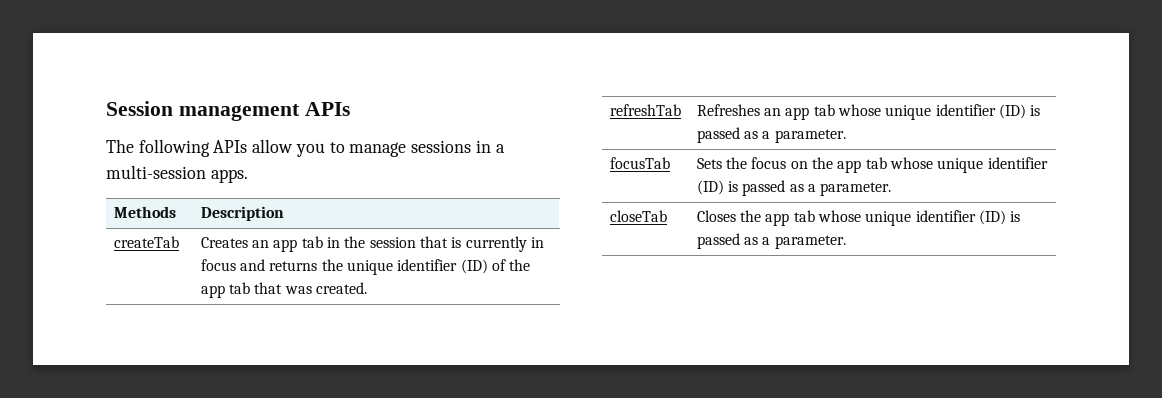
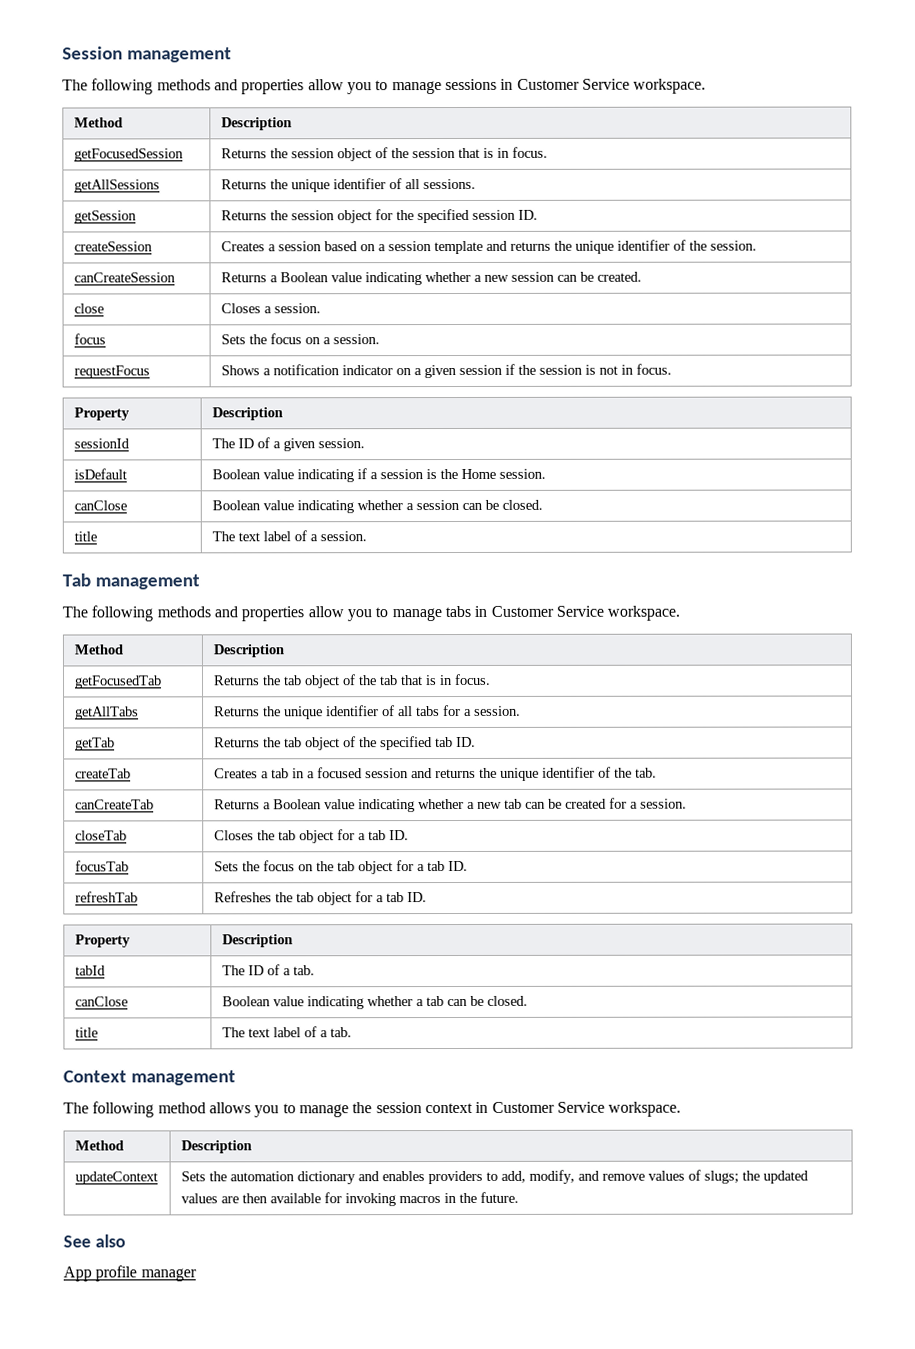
- Session management APIs
- The following APIs allow you to manage sessions in a multi-session apps.
- Methods | Description
- createTab | Creates an app tab in the session that is currently in focus and returns the unique identifier (ID) of the app tab that was created.
- refreshTab | Refreshes an app tab whose unique identifier (ID) is passed as a parameter.
+ Session management
+ The following methods and properties allow you to manage sessions in Customer Service workspace.
+ Method | Description
+ getFocusedSession | Returns the session object of the session that is in focus.
+ getAllSessions | Returns the unique identifier of all sessions.
+ getSession | Returns the session object for the specified session ID.
+ createSession | Creates a session based on a session template and returns the unique identifier of the session.
+ canCreateSession | Returns a Boolean value indicating whether a new session can be created.
+ close | Closes a session.
+ focus | Sets the focus on a session.
+ requestFocus | Shows a notification indicator on a given session if the session is not in focus.
+ Property | Description
+ sessionId | The ID of a given session.
+ isDefault | Boolean value indicating if a session is the Home session.
+ canClose | Boolean value indicating whether a session can be closed.
+ title | The text label of a session.
+ Tab management
+ The following methods and properties allow you to manage tabs in Customer Service workspace.
+ Method | Description
+ getFocusedTab | Returns the tab object of the tab that is in focus.
+ getAllTabs | Returns the unique identifier of all tabs for a session.
+ getTab | Returns the tab object of the specified tab ID.
+ createTab | Creates a tab in a focused session and returns the unique identifier of the tab.
+ canCreateTab | Returns a Boolean value indicating whether a new tab can be created for a session.
+ closeTab | Closes the tab object for a tab ID.
- focusTab | Sets the focus on the app tab whose unique identifier (ID) is passed as a parameter.
- closeTab | Closes the app tab whose unique identifier (ID) is passed as a parameter.
+ focusTab | Sets the focus on the tab object for a tab ID.
+ refreshTab | Refreshes the tab object for a tab ID.
+ Property | Description
+ tabId | The ID of a tab.
+ canClose | Boolean value indicating whether a tab can be closed.
+ title | The text label of a tab.
+ Context management
+ The following method allows you to manage the session context in Customer Service workspace.
+ Method | Description
+ updateContext | Sets the automation dictionary and enables providers to add, modify, and remove values of slugs; the updated values are then available for invoking macros in the future.
+ See also
+ App profile manager

